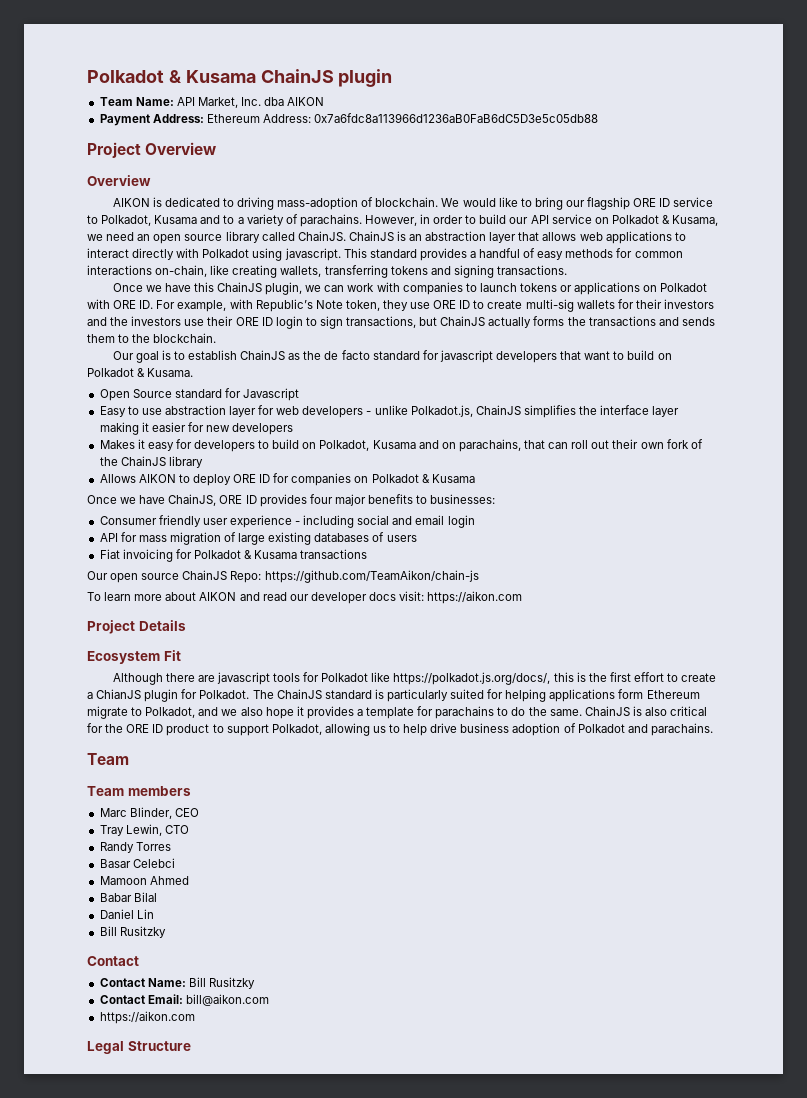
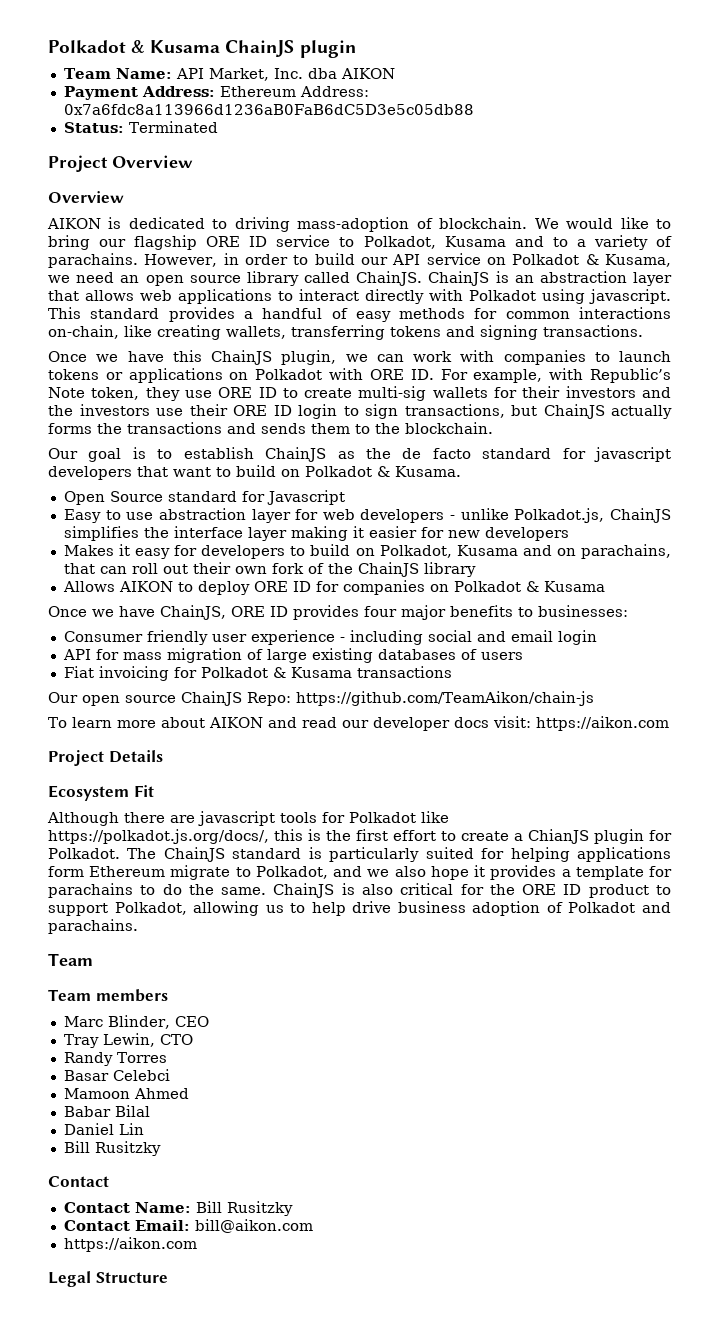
+ Status: Terminated

